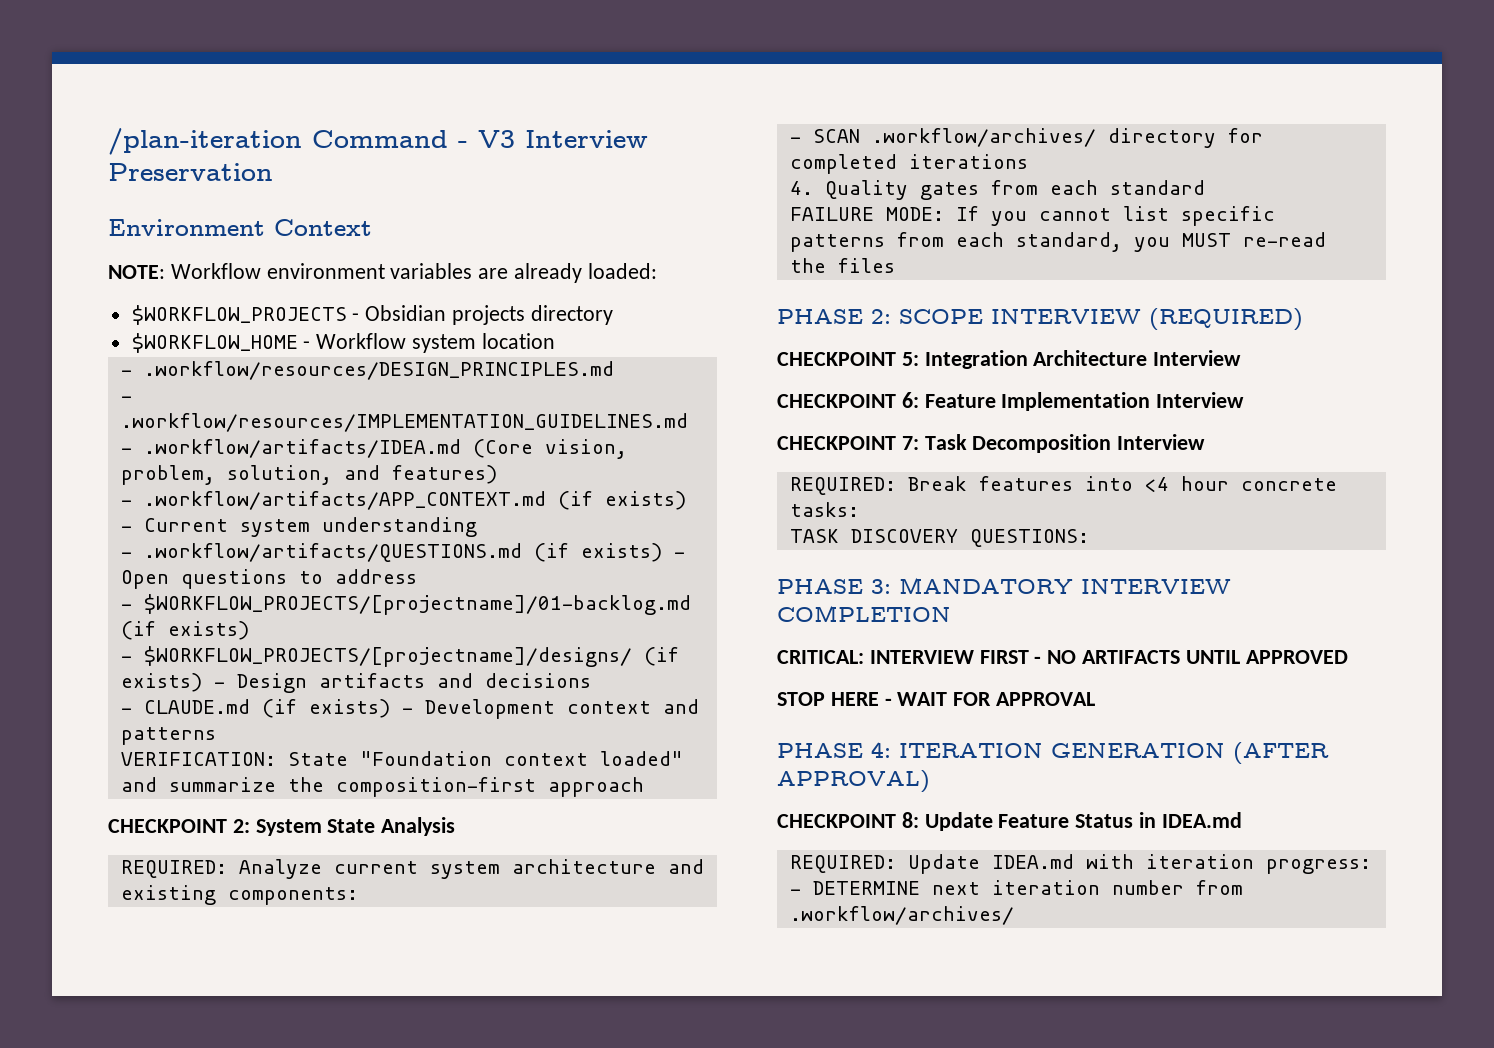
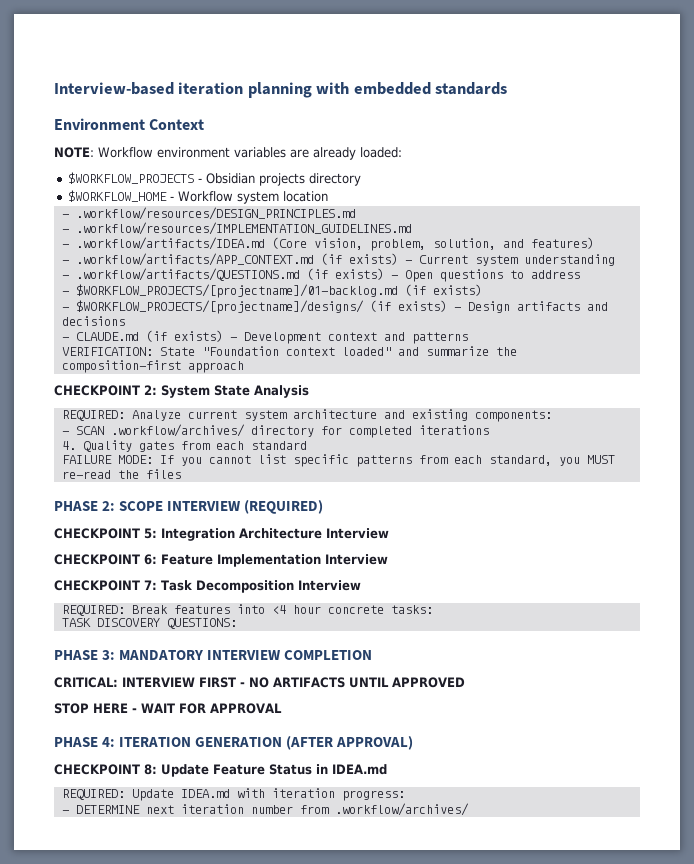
- /plan-iteration Command - V3 Interview Preservation
+ Interview-based iteration planning with embedded standards

